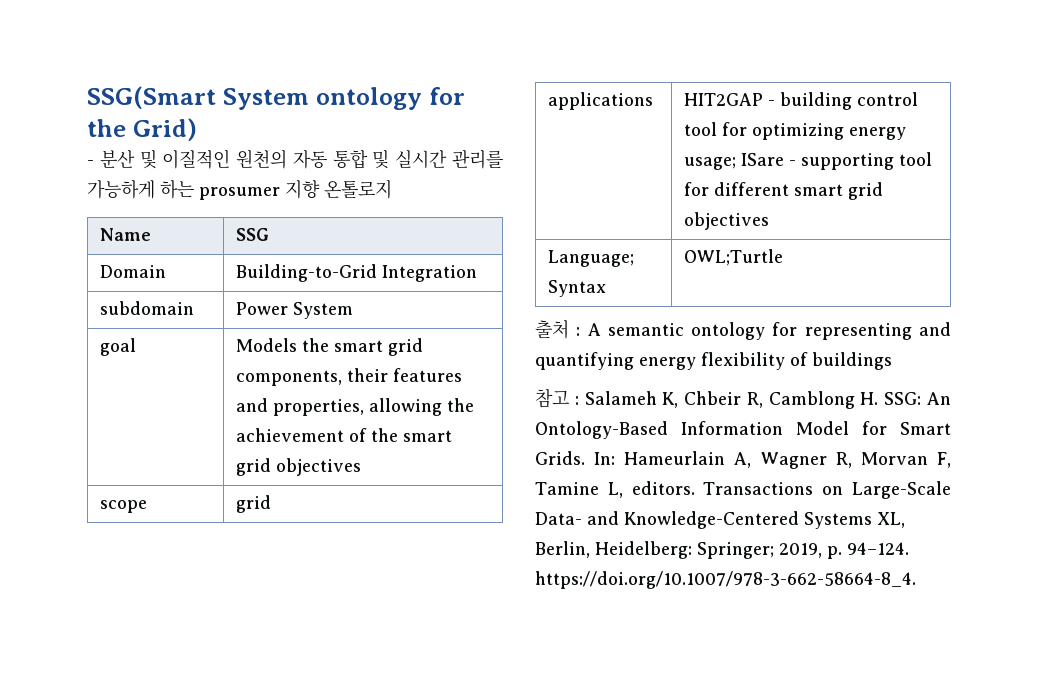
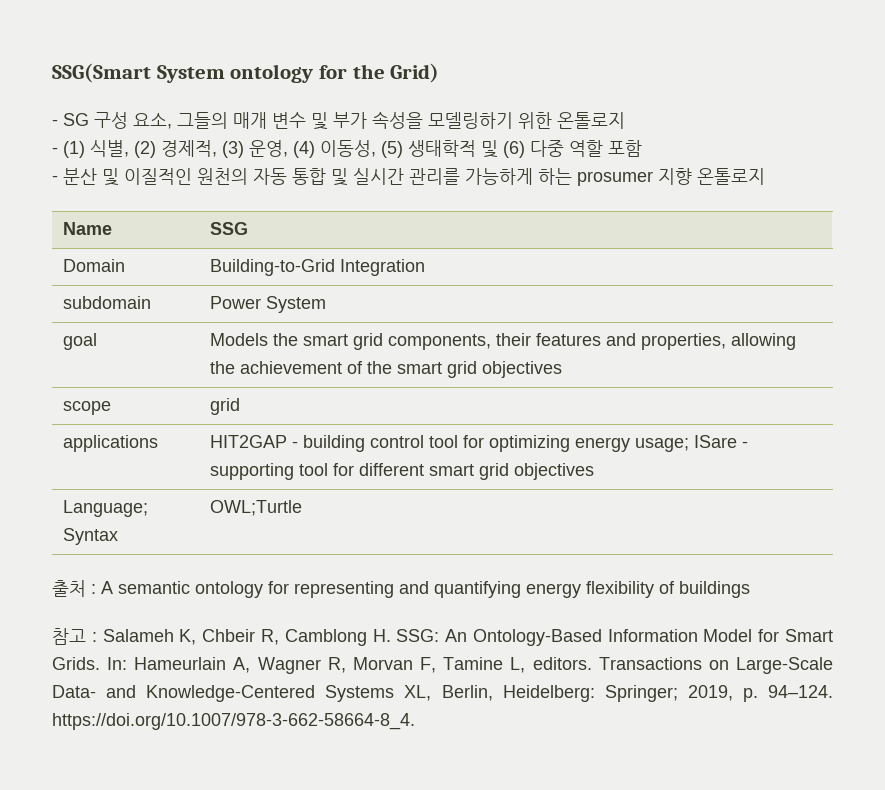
+ - SG 구성 요소, 그들의 매개 변수 및 부가 속성을 모델링하기 위한 온톨로지
+ - (1) 식별, (2) 경제적, (3) 운영, (4) 이동성, (5) 생태학적 및 (6) 다중 역할 포함

